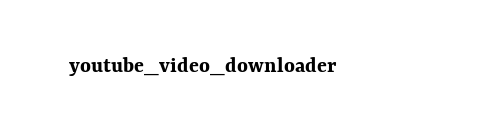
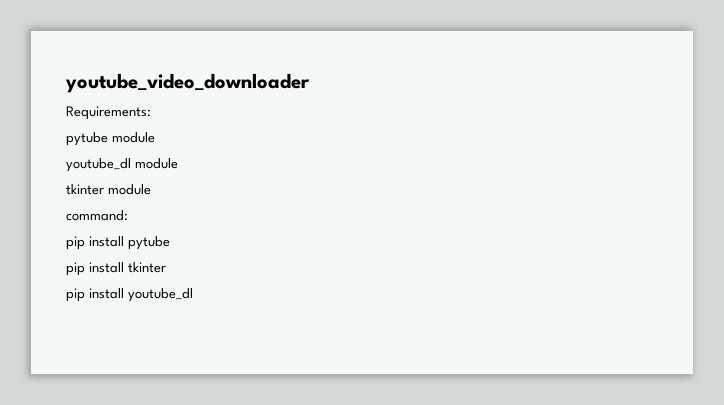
+ Requirements:
+ pytube module
+ youtube_dl module
+ tkinter module
+ command:
+ pip install pytube
+ pip install tkinter
+ pip install youtube_dl

